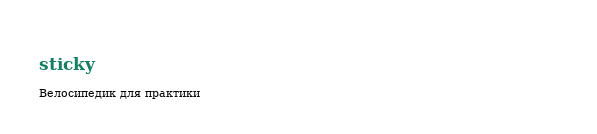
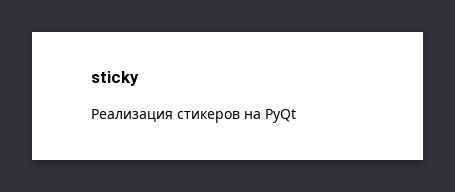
- Велосипедик для практики
+ Реализация стикеров на PyQt

